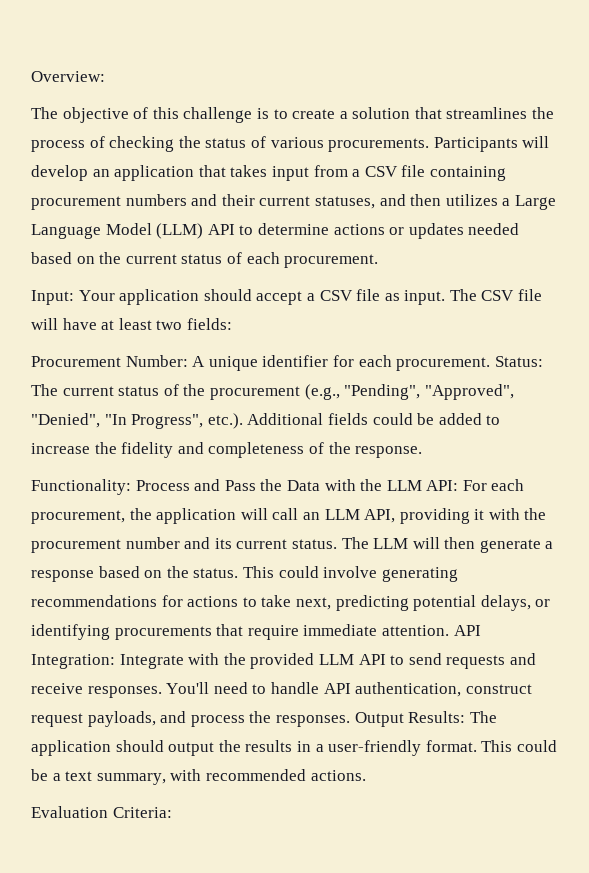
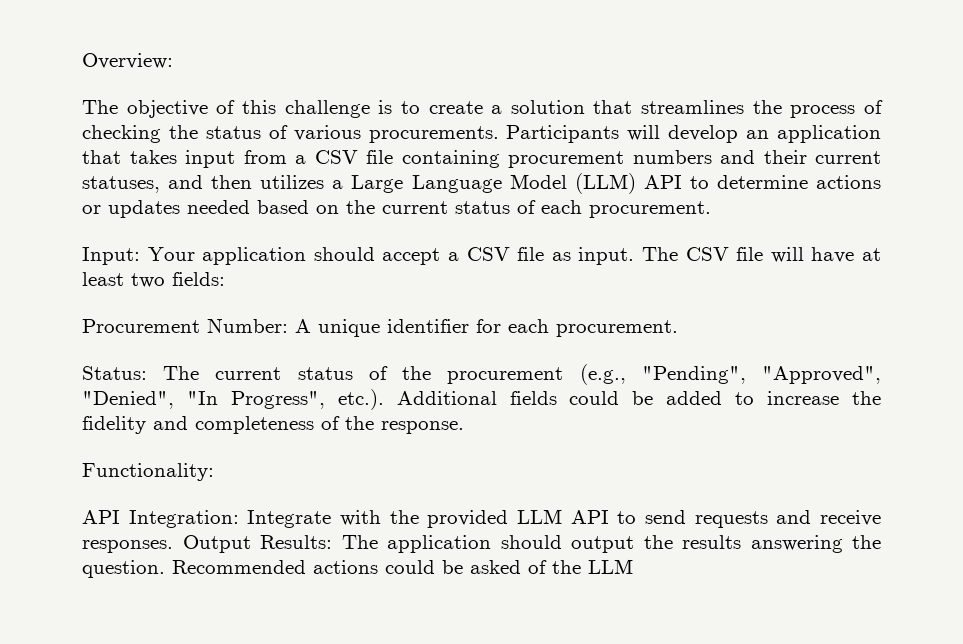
- Procurement Number: A unique identifier for each procurement. Status: The current status of the procurement (e.g., "Pending", "Approved", "Denied", "In Progress", etc.). Additional fields could be added to increase the fidelity and completeness of the response.
+ Procurement Number: A unique identifier for each procurement.
+ Status: The current status of the procurement (e.g., "Pending", "Approved", "Denied", "In Progress", etc.). Additional fields could be added to increase the fidelity and completeness of the response.
- Functionality: Process and Pass the Data with the LLM API: For each procurement, the application will call an LLM API, providing it with the procurement number and its current status. The LLM will then generate a response based on the status. This could involve generating recommendations for actions to take next, predicting potential delays, or identifying procurements that require immediate attention. API Integration: Integrate with the provided LLM API to send requests and receive responses.
+ Functionality:
+ API Integration: Integrate with the provided LLM API to send requests and receive responses.
- You'll need to handle API authentication, construct request payloads, and process the responses.
- Output Results: The application should output the results in a user-friendly format. This could be a text summary, with recommended actions.
- Evaluation Criteria:
+ Output Results: The application should output the results answering the question. Recommended actions could be asked of the LLM

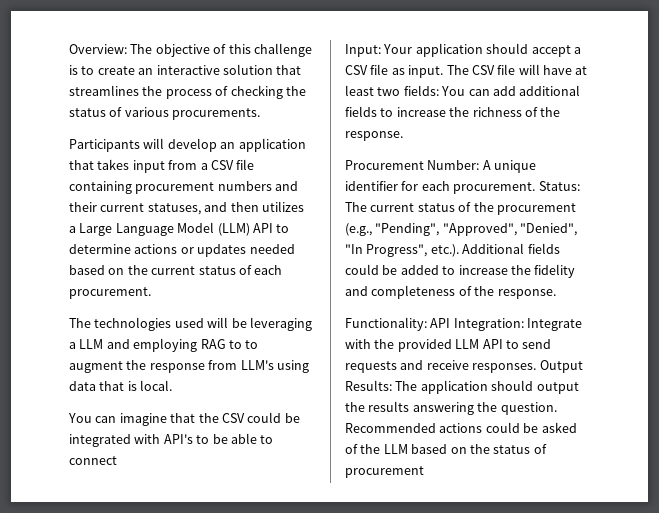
- Overview:
- The objective of this challenge is to create a solution that streamlines the process of checking the status of various procurements. Participants will develop an application that takes input from a CSV file containing procurement numbers and their current statuses, and then utilizes a Large Language Model (LLM) API to determine actions or updates needed based on the current status of each procurement.
+ Overview: The objective of this challenge is to create an interactive solution that streamlines the process of checking the status of various procurements.
+ Participants will develop an application that takes input from a CSV file containing procurement numbers and their current statuses, and then utilizes a Large Language Model (LLM) API to determine actions or updates needed based on the current status of each procurement.
+ The technologies used will be leveraging a LLM and employing RAG to to augment the response from LLM's using data that is local.
+ You can imagine that the CSV could be integrated with API's to be able to connect
- The CSV file will have at least two fields:
+ The CSV file will have at least two fields: You can add additional fields to increase the richness of the response.
- Procurement Number: A unique identifier for each procurement.
- Status: The current status of the procurement (e.g., "Pending", "Approved", "Denied", "In Progress", etc.). Additional fields could be added to increase the fidelity and completeness of the response.
+ Procurement Number: A unique identifier for each procurement. Status: The current status of the procurement (e.g., "Pending", "Approved", "Denied", "In Progress", etc.). Additional fields could be added to increase the fidelity and completeness of the response.
- Functionality:
- API Integration: Integrate with the provided LLM API to send requests and receive responses.
+ Functionality: API Integration: Integrate with the provided LLM API to send requests and receive responses.
- Recommended actions could be asked of the LLM
+ Recommended actions could be asked of the LLM based on the status of procurement

